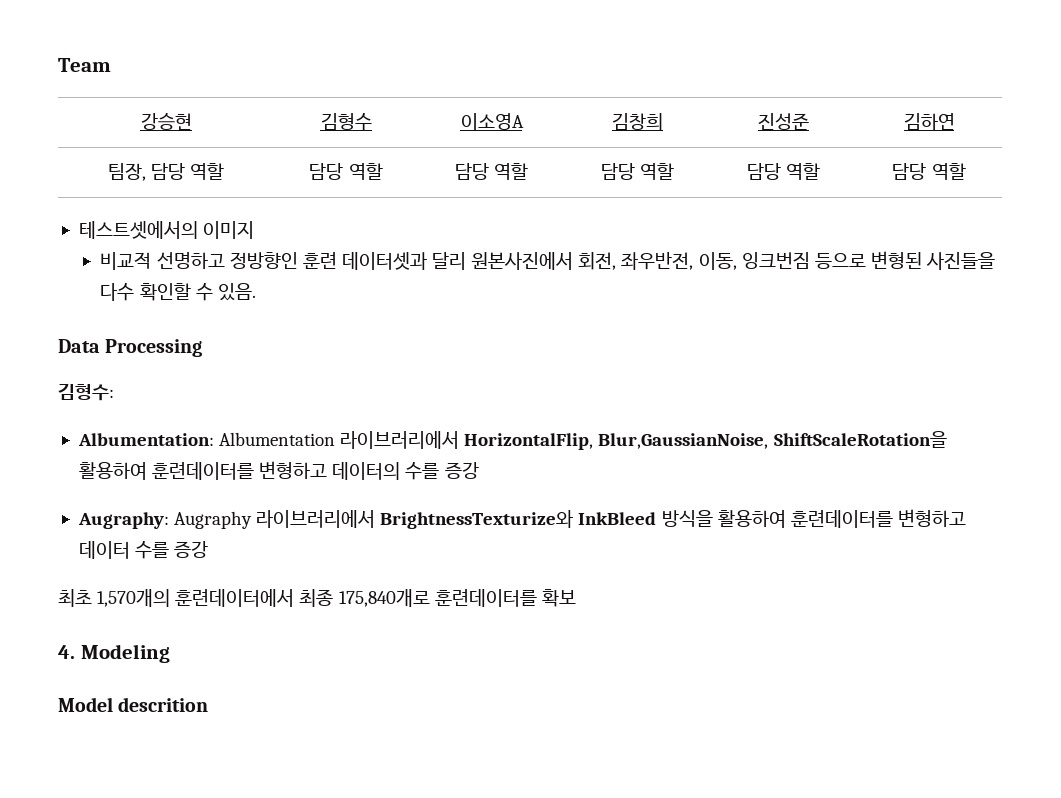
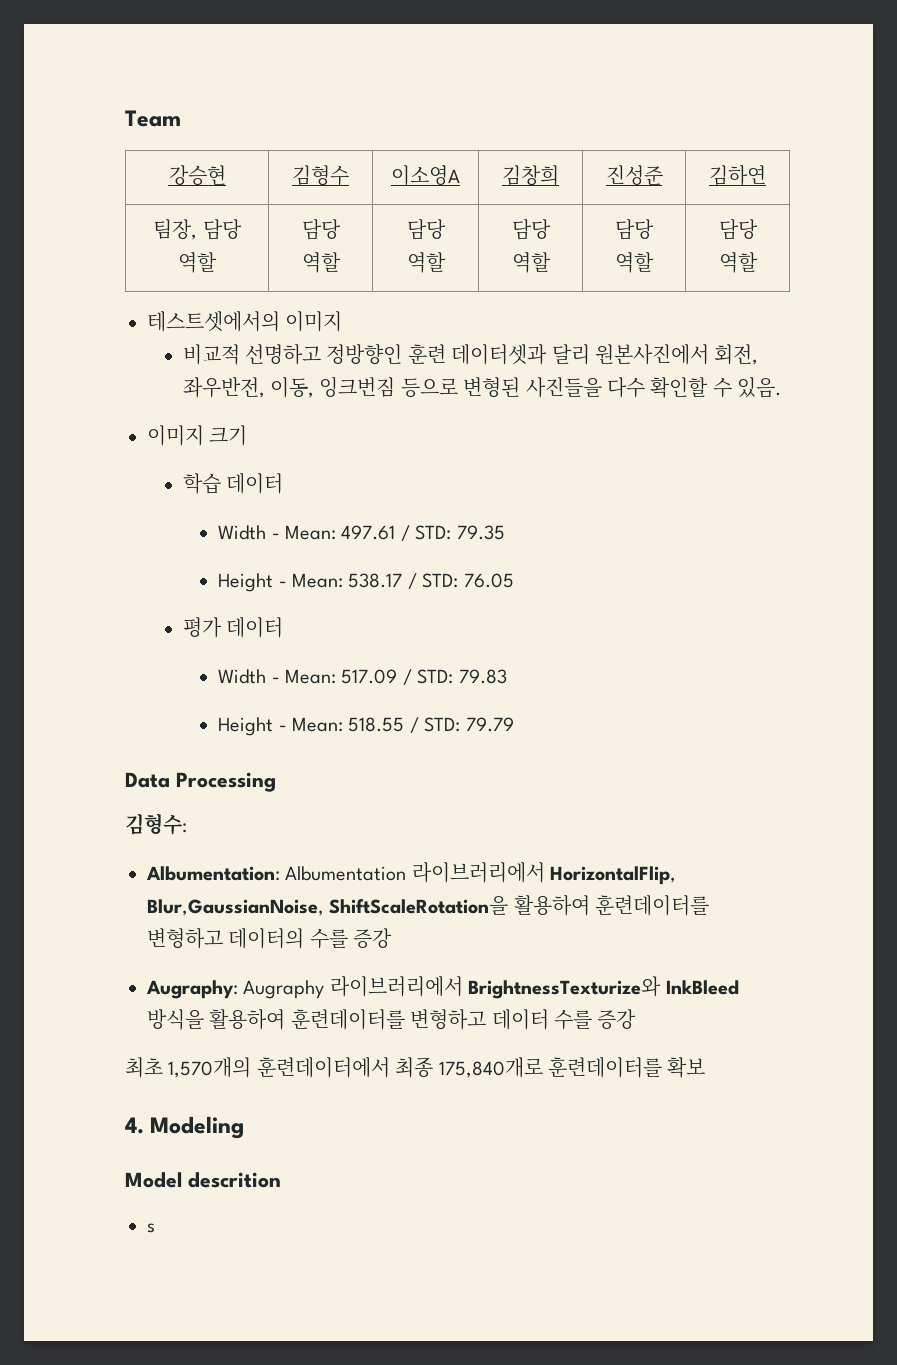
+ 이미지 크기
+ 학습 데이터
+ Width - Mean: 497.61 / STD: 79.35
+ Height - Mean: 538.17 / STD: 76.05
+ 평가 데이터
+ Width - Mean: 517.09 / STD: 79.83
+ Height - Mean: 518.55 / STD: 79.79
+ s

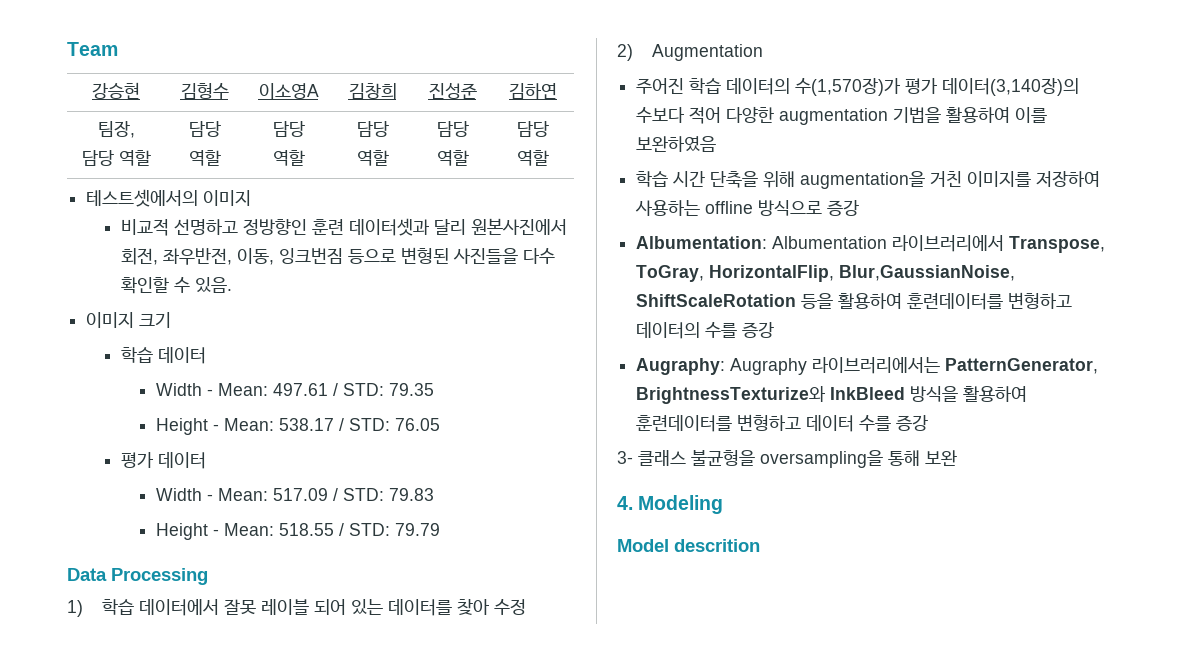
- 김형수:
- Albumentation: Albumentation 라이브러리에서 HorizontalFlip, Blur,GaussianNoise, ShiftScaleRotation을 활용하여 훈련데이터를 변형하고 데이터의 수를 증강
+ 1) 학습 데이터에서 잘못 레이블 되어 있는 데이터를 찾아 수정
+ 2) Augmentation
+ 주어진 학습 데이터의 수(1,570장)가 평가 데이터(3,140장)의 수보다 적어 다양한 augmentation 기법을 활용하여 이를 보완하였음
+ 학습 시간 단축을 위해 augmentation을 거친 이미지를 저장하여 사용하는 offline 방식으로 증강
+ Albumentation: Albumentation 라이브러리에서 Transpose, ToGray, HorizontalFlip, Blur,GaussianNoise, ShiftScaleRotation 등을 활용하여 훈련데이터를 변형하고 데이터의 수를 증강
- Augraphy: Augraphy 라이브러리에서 BrightnessTexturize와 InkBleed 방식을 활용하여 훈련데이터를 변형하고 데이터 수를 증강
+ Augraphy: Augraphy 라이브러리에서는 PatternGenerator, BrightnessTexturize와 InkBleed 방식을 활용하여 훈련데이터를 변형하고 데이터 수를 증강
- 최초 1,570개의 훈련데이터에서 최종 175,840개로 훈련데이터를 확보
+ 3- 클래스 불균형을 oversampling을 통해 보완
- s

